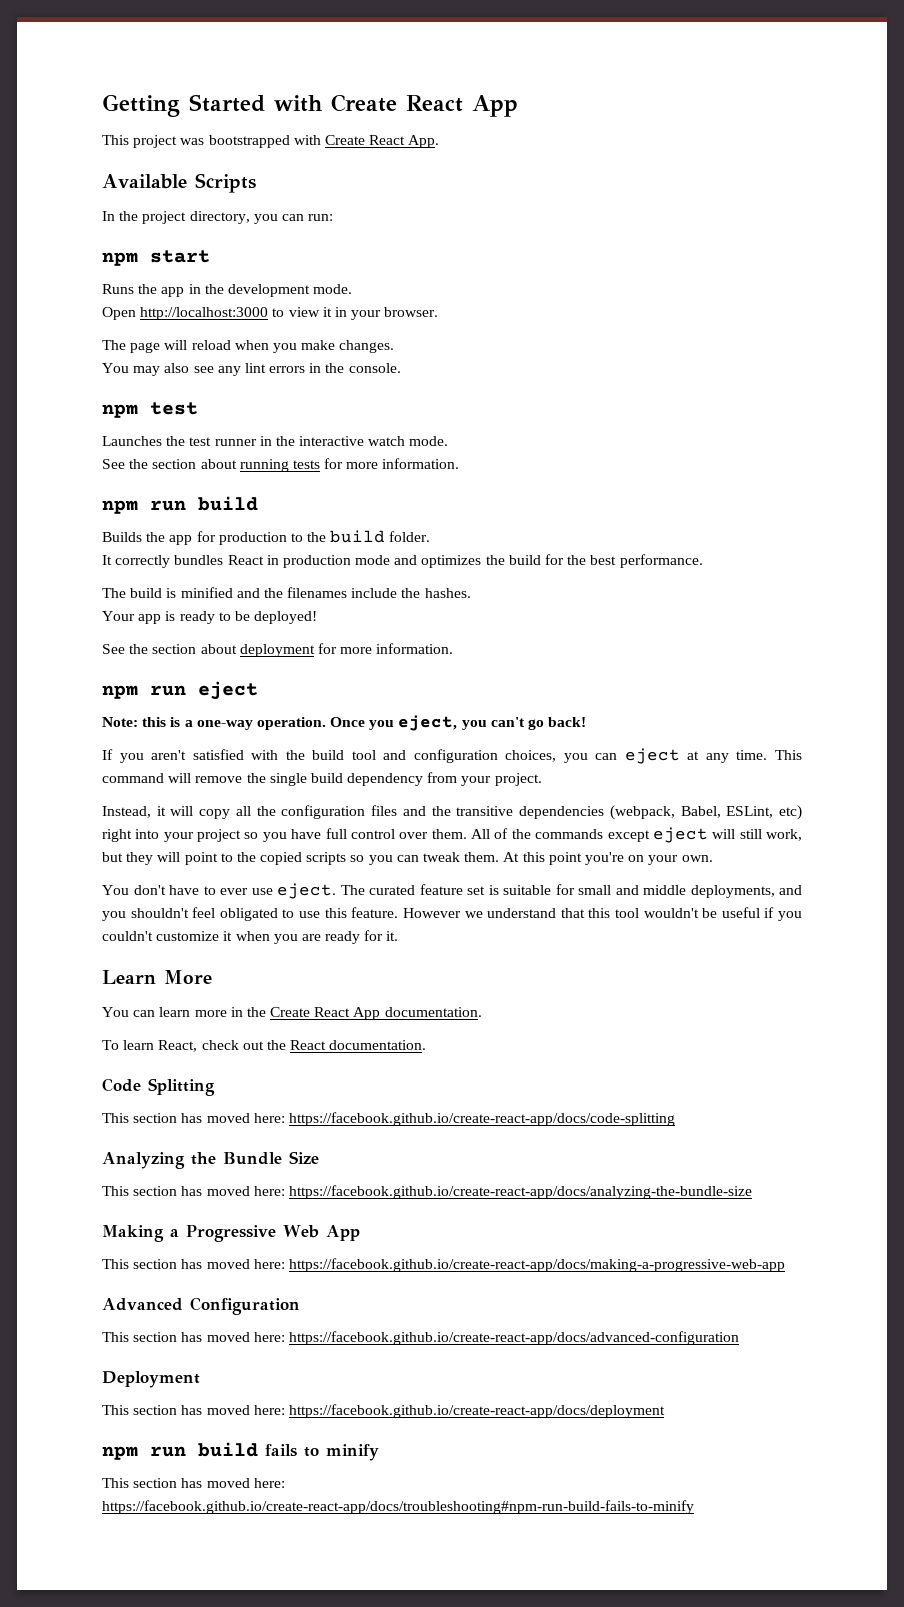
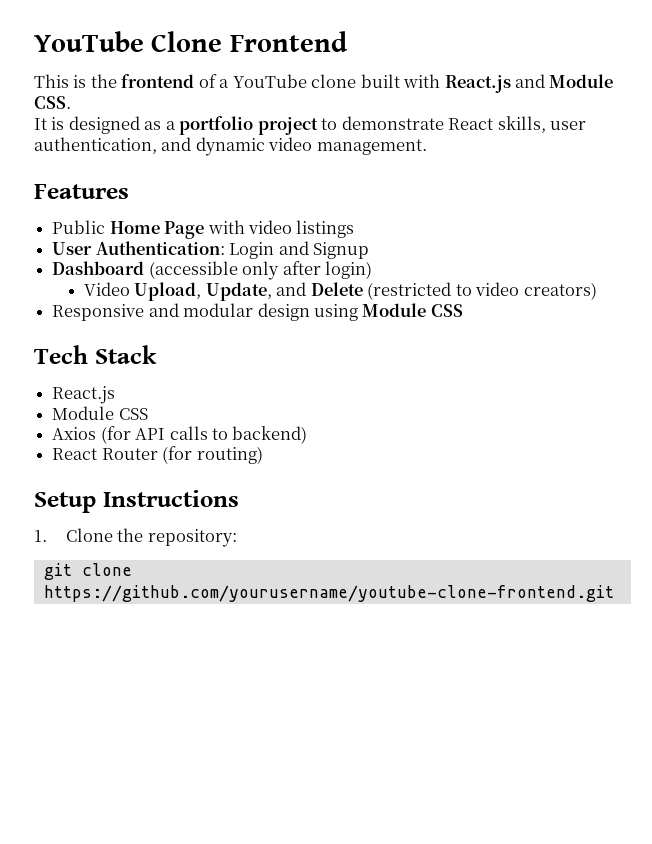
- Getting Started with Create React App
- This project was bootstrapped with Create React App.
- Available Scripts
- In the project directory, you can run:
- npm start
- Runs the app in the development mode.
- Open http://localhost:3000 to view it in your browser.
- The page will reload when you make changes.
- You may also see any lint errors in the console.
- npm test
- Launches the test runner in the interactive watch mode.
- See the section about running tests for more information.
- npm run build
- Builds the app for production to the build folder.
- It correctly bundles React in production mode and optimizes the build for the best performance.
- The build is minified and the filenames include the hashes.
- Your app is ready to be deployed!
- See the section about deployment for more information.
- npm run eject
- Note: this is a one-way operation. Once you eject, you can't go back!
- If you aren't satisfied with the build tool and configuration choices, you can eject at any time. This command will remove the single build dependency from your project.
- Instead, it will copy all the configuration files and the transitive dependencies (webpack, Babel, ESLint, etc) right into your project so you have full control over them. All of the commands except eject will still work, but they will point to the copied scripts so you can tweak them. At this point you're on your own.
- You don't have to ever use eject. The curated feature set is suitable for small and middle deployments, and you shouldn't feel obligated to use this feature. However we understand that this tool wouldn't be useful if you couldn't customize it when you are ready for it.
- Learn More
- You can learn more in the Create React App documentation.
- To learn React, check out the React documentation.
- Code Splitting
- This section has moved here: https://facebook.github.io/create-react-app/docs/code-splitting
- Analyzing the Bundle Size
- This section has moved here: https://facebook.github.io/create-react-app/docs/analyzing-the-bundle-size
- Making a Progressive Web App
- This section has moved here: https://facebook.github.io/create-react-app/docs/making-a-progressive-web-app
- Advanced Configuration
- This section has moved here: https://facebook.github.io/create-react-app/docs/advanced-configuration
- Deployment
- This section has moved here: https://facebook.github.io/create-react-app/docs/deployment
- npm run build fails to minify
- This section has moved here: https://facebook.github.io/create-react-app/docs/troubleshooting#npm-run-build-fails-to-minify
+ YouTube Clone Frontend
+ This is the frontend of a YouTube clone built with React.js and Module CSS.
+ It is designed as a portfolio project to demonstrate React skills, user authentication, and dynamic video management.
+ Features
+ Public Home Page with video listings
+ User Authentication: Login and Signup
+ Dashboard (accessible only after login)
+ Video Upload, Update, and Delete (restricted to video creators)
+ Responsive and modular design using Module CSS
+ Tech Stack
+ React.js
+ Module CSS
+ Axios (for API calls to backend)
+ React Router (for routing)
+ Setup Instructions
+ 1. Clone the repository:
+ git clone https://github.com/yourusername/youtube-clone-frontend.git

